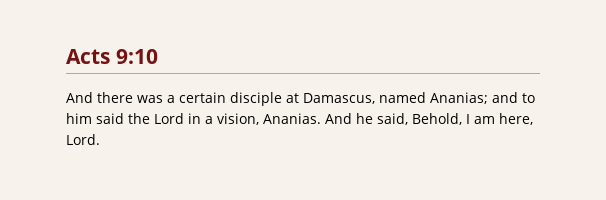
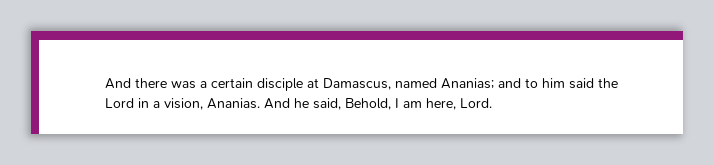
- Acts 9:10

